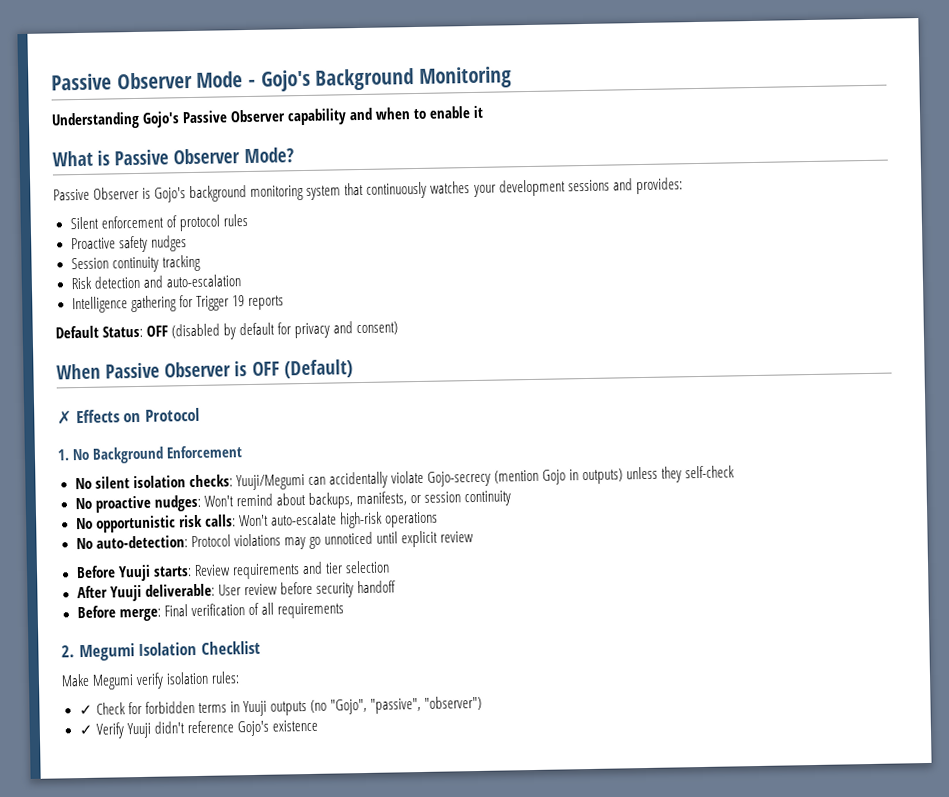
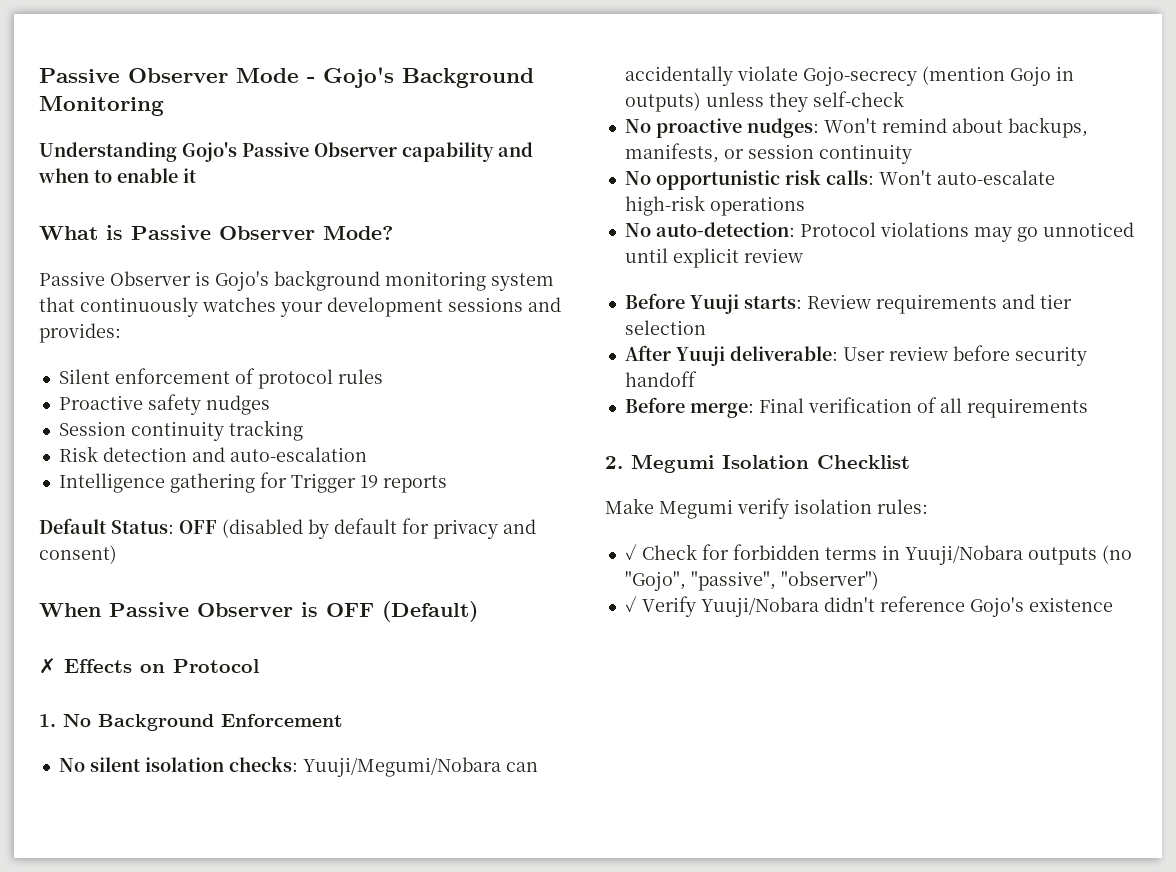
- No silent isolation checks: Yuuji/Megumi can accidentally violate Gojo-secrecy (mention Gojo in outputs) unless they self-check
+ No silent isolation checks: Yuuji/Megumi/Nobara can accidentally violate Gojo-secrecy (mention Gojo in outputs) unless they self-check
- ✓ Check for forbidden terms in Yuuji outputs (no "Gojo", "passive", "observer")
+ ✓ Check for forbidden terms in Yuuji/Nobara outputs (no "Gojo", "passive", "observer")
- ✓ Verify Yuuji didn't reference Gojo's existence
+ ✓ Verify Yuuji/Nobara didn't reference Gojo's existence

